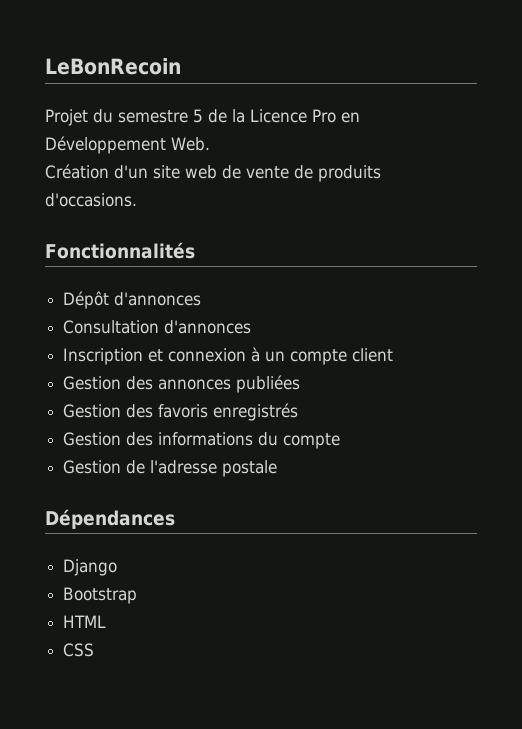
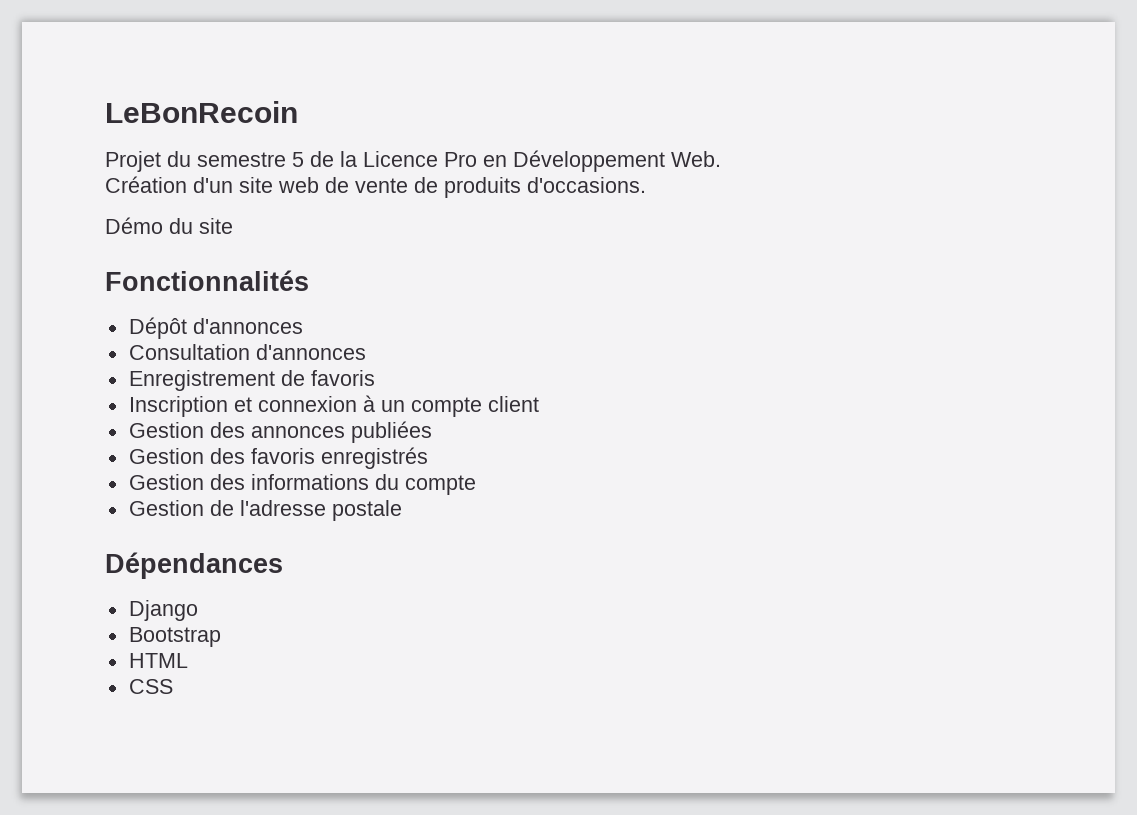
+ Démo du site
+ Enregistrement de favoris

